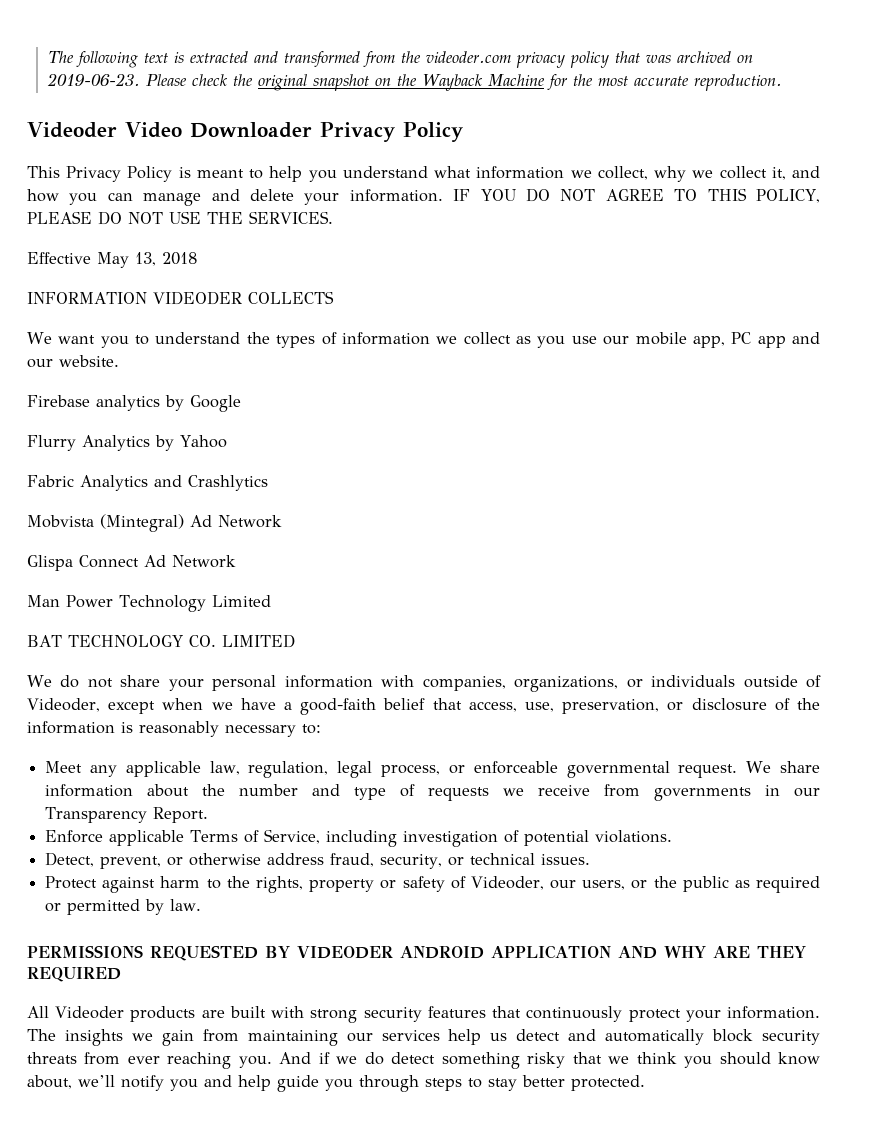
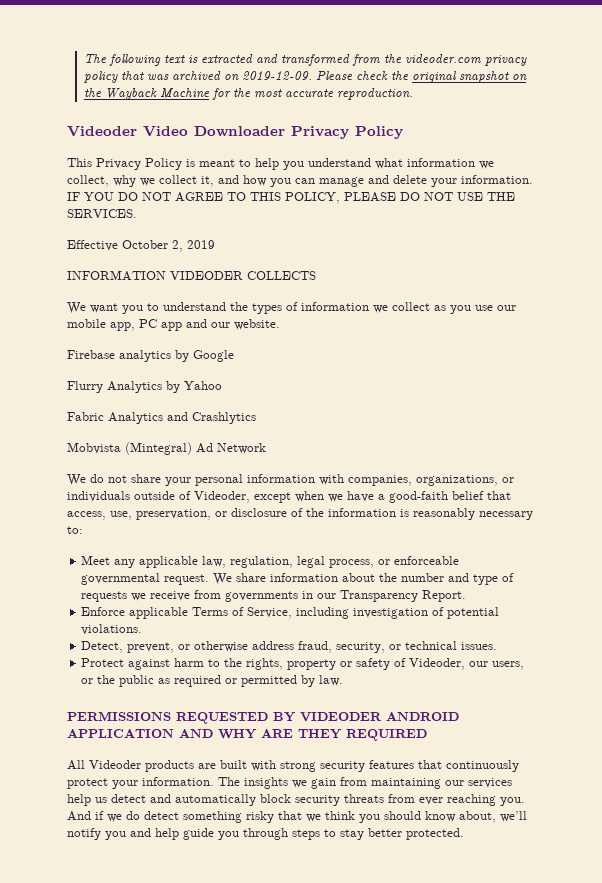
- The following text is extracted and transformed from the videoder.com privacy policy that was archived on 2019-06-23.
+ The following text is extracted and transformed from the videoder.com privacy policy that was archived on 2019-12-09.
- Effective May 13, 2018
+ Effective October 2, 2019
- Glispa Connect Ad Network
- Man Power Technology Limited
- BAT TECHNOLOGY CO. LIMITED

